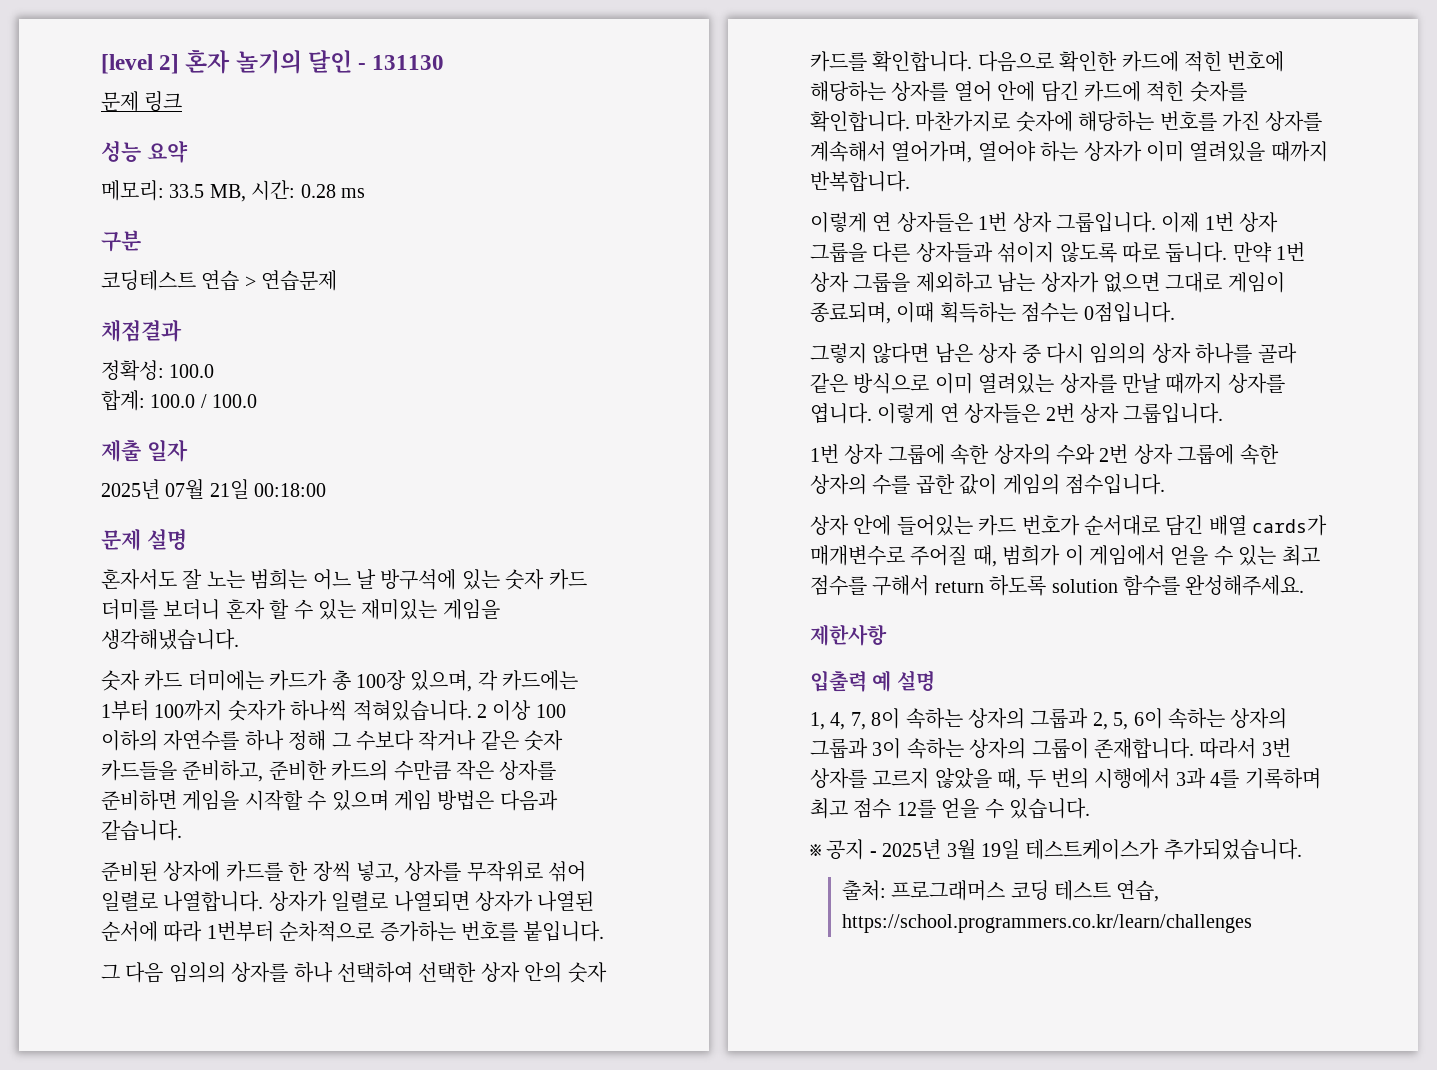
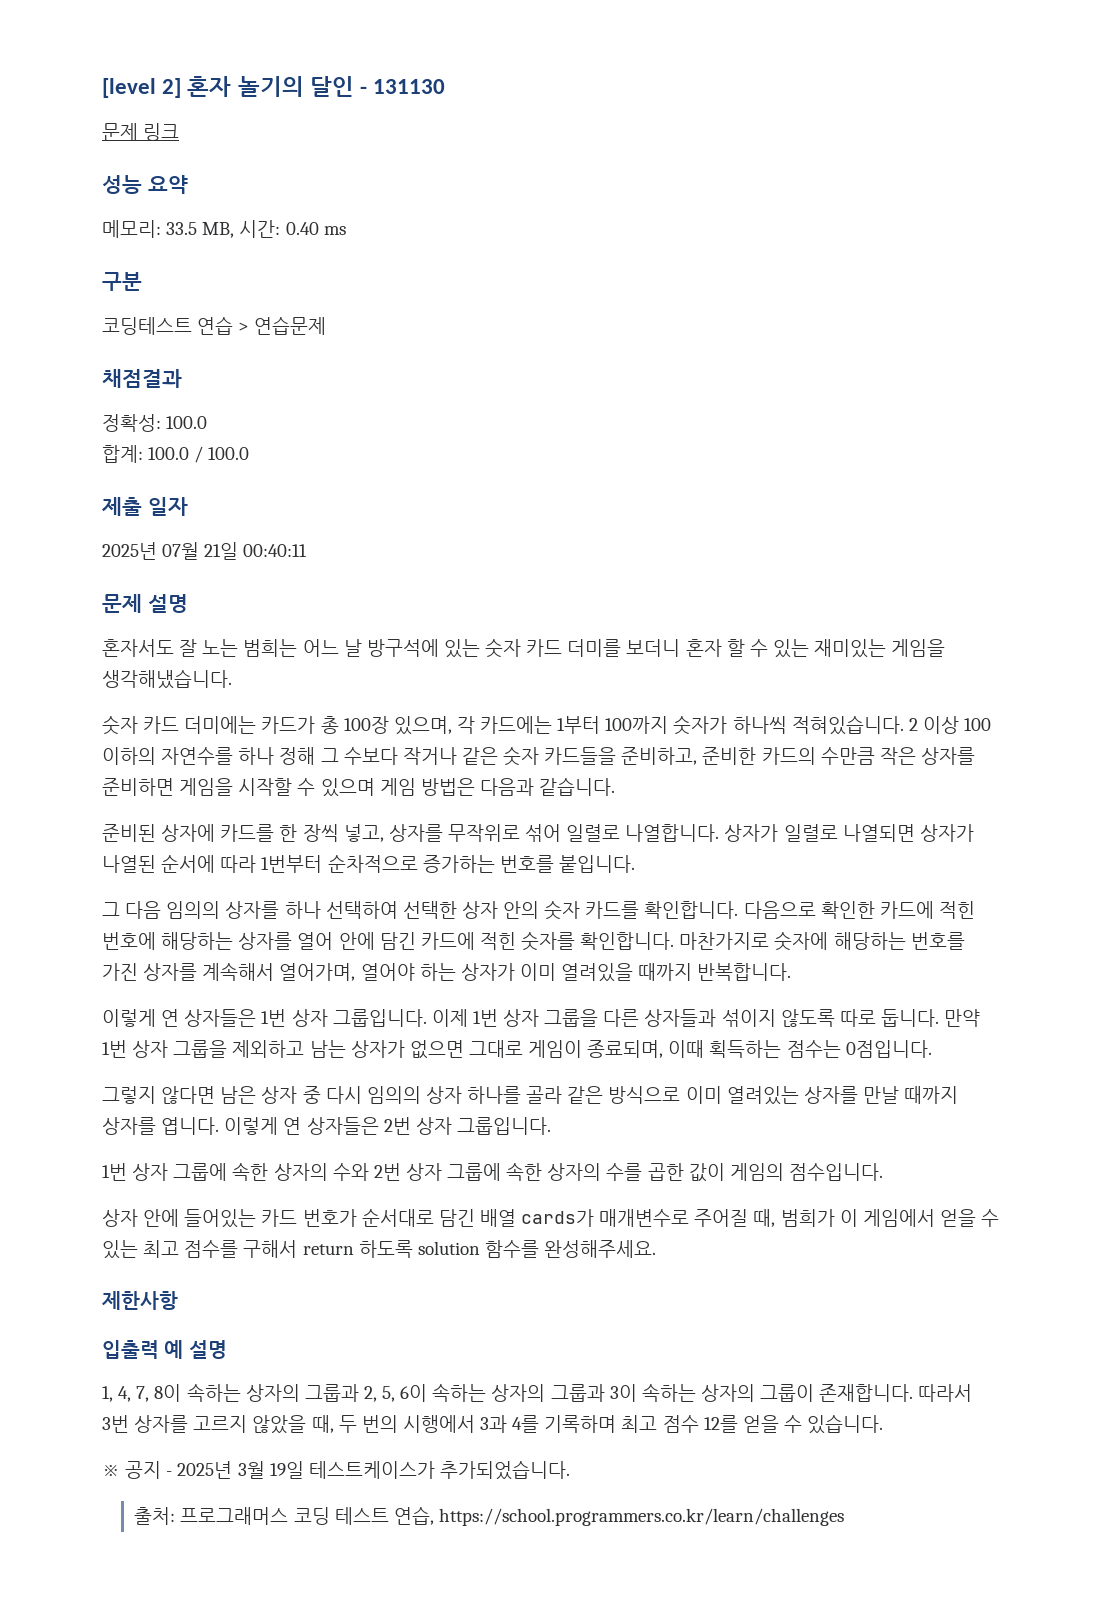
- 메모리: 33.5 MB, 시간: 0.28 ms
+ 메모리: 33.5 MB, 시간: 0.40 ms
- 2025년 07월 21일 00:18:00
+ 2025년 07월 21일 00:40:11

